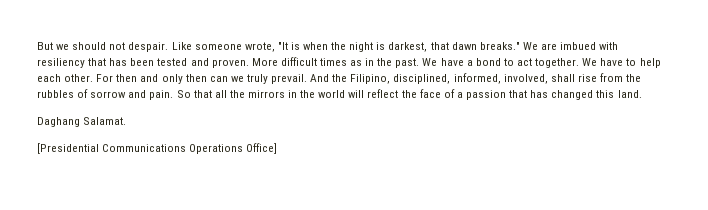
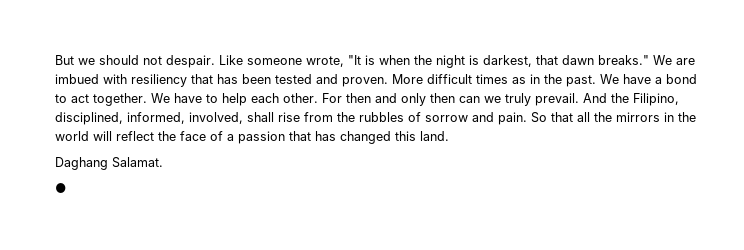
- [Presidential Communications Operations Office]
+ ●

